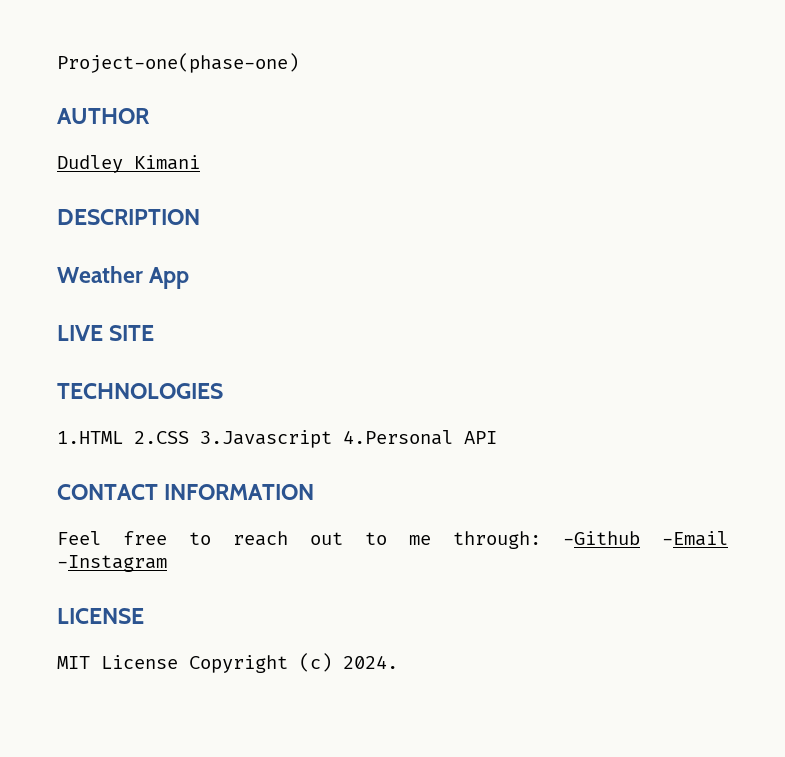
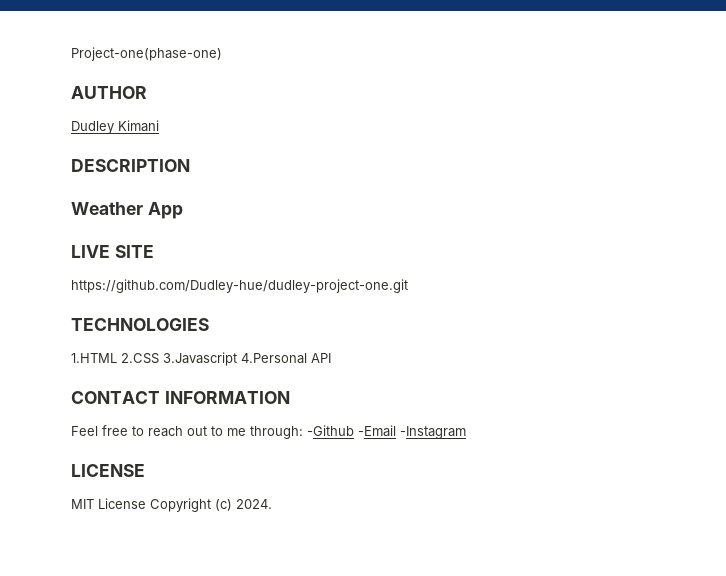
+ https://github.com/Dudley-hue/dudley-project-one.git

